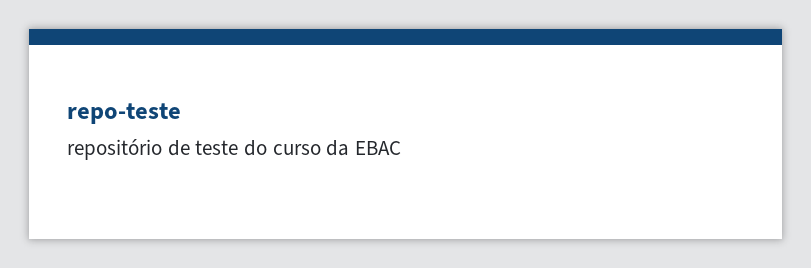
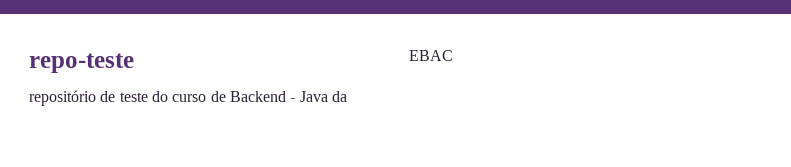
- repositório de teste do curso da EBAC
+ repositório de teste do curso de Backend - Java da EBAC

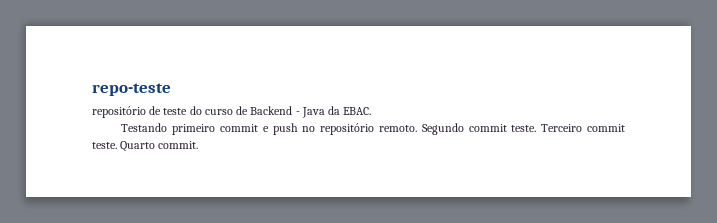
- repositório de teste do curso de Backend - Java da EBAC
+ repositório de teste do curso de Backend - Java da EBAC.
+ Testando primeiro commit e push no repositório remoto. Segundo commit teste. Terceiro commit teste. Quarto commit.

